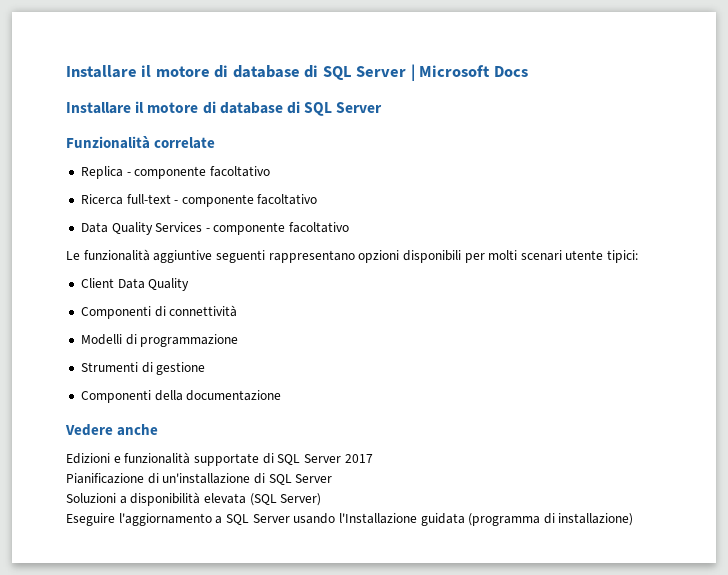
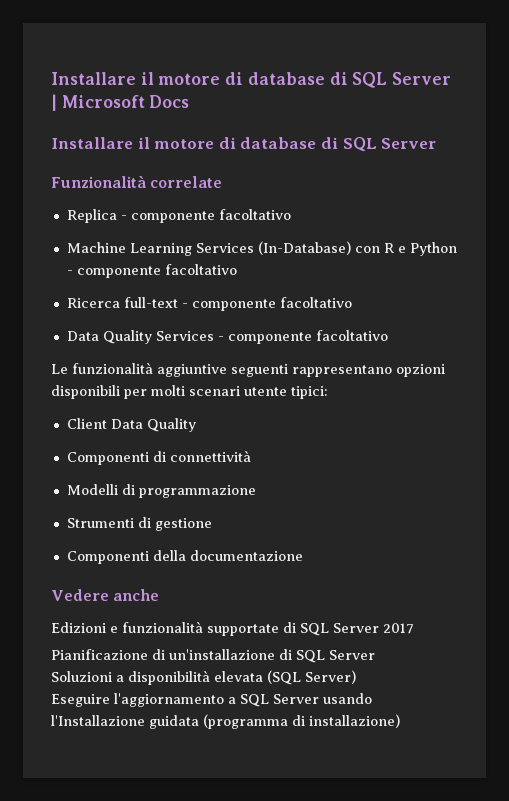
+ Machine Learning Services (In-Database) con R e Python - componente facoltativo

